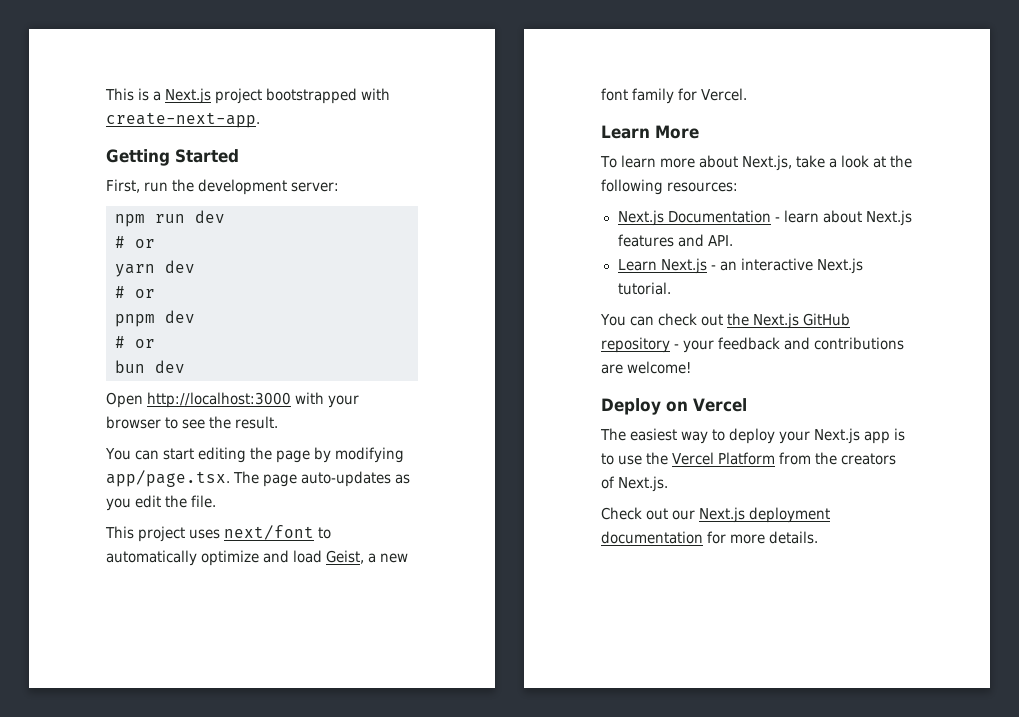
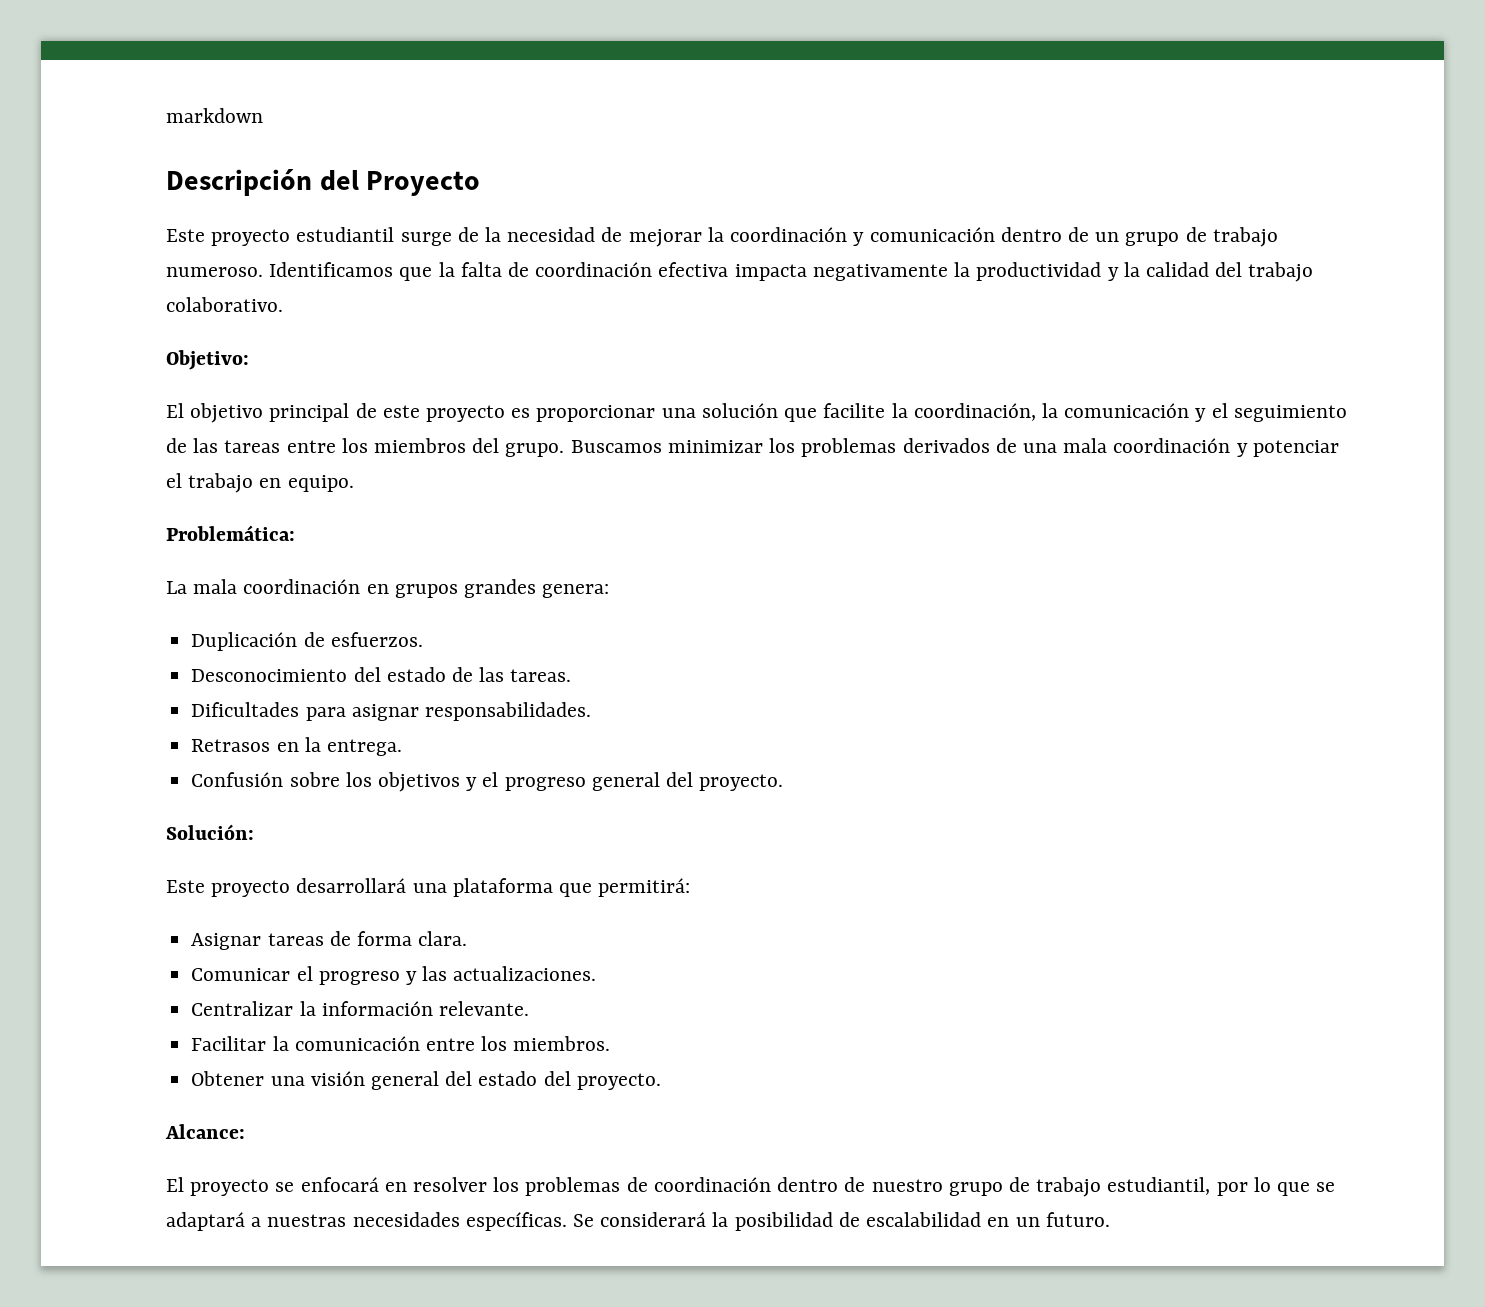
- This is a Next.js project bootstrapped with create-next-app.
- Getting Started
- First, run the development server:
- npm run dev
- # or
- yarn dev
- # or
- pnpm dev
- # or
- bun dev
- Open http://localhost:3000 with your browser to see the result.
- You can start editing the page by modifying app/page.tsx. The page auto-updates as you edit the file.
- This project uses next/font to automatically optimize and load Geist, a new font family for Vercel.
- Learn More
- To learn more about Next.js, take a look at the following resources:
- Next.js Documentation - learn about Next.js features and API.
- Learn Next.js - an interactive Next.js tutorial.
- You can check out the Next.js GitHub repository - your feedback and contributions are welcome!
- Deploy on Vercel
- The easiest way to deploy your Next.js app is to use the Vercel Platform from the creators of Next.js.
- Check out our Next.js deployment documentation for more details.
+ markdown
+ Descripción del Proyecto
+ Este proyecto estudiantil surge de la necesidad de mejorar la coordinación y comunicación dentro de un grupo de trabajo numeroso. Identificamos que la falta de coordinación efectiva impacta negativamente la productividad y la calidad del trabajo colaborativo.
+ Objetivo:
+ El objetivo principal de este proyecto es proporcionar una solución que facilite la coordinación, la comunicación y el seguimiento de las tareas entre los miembros del grupo. Buscamos minimizar los problemas derivados de una mala coordinación y potenciar el trabajo en equipo.
+ Problemática:
+ La mala coordinación en grupos grandes genera:
+ Duplicación de esfuerzos.
+ Desconocimiento del estado de las tareas.
+ Dificultades para asignar responsabilidades.
+ Retrasos en la entrega.
+ Confusión sobre los objetivos y el progreso general del proyecto.
+ Solución:
+ Este proyecto desarrollará una plataforma que permitirá:
+ Asignar tareas de forma clara.
+ Comunicar el progreso y las actualizaciones.
+ Centralizar la información relevante.
+ Facilitar la comunicación entre los miembros.
+ Obtener una visión general del estado del proyecto.
+ Alcance:
+ El proyecto se enfocará en resolver los problemas de coordinación dentro de nuestro grupo de trabajo estudiantil, por lo que se adaptará a nuestras necesidades específicas. Se considerará la posibilidad de escalabilidad en un futuro.

